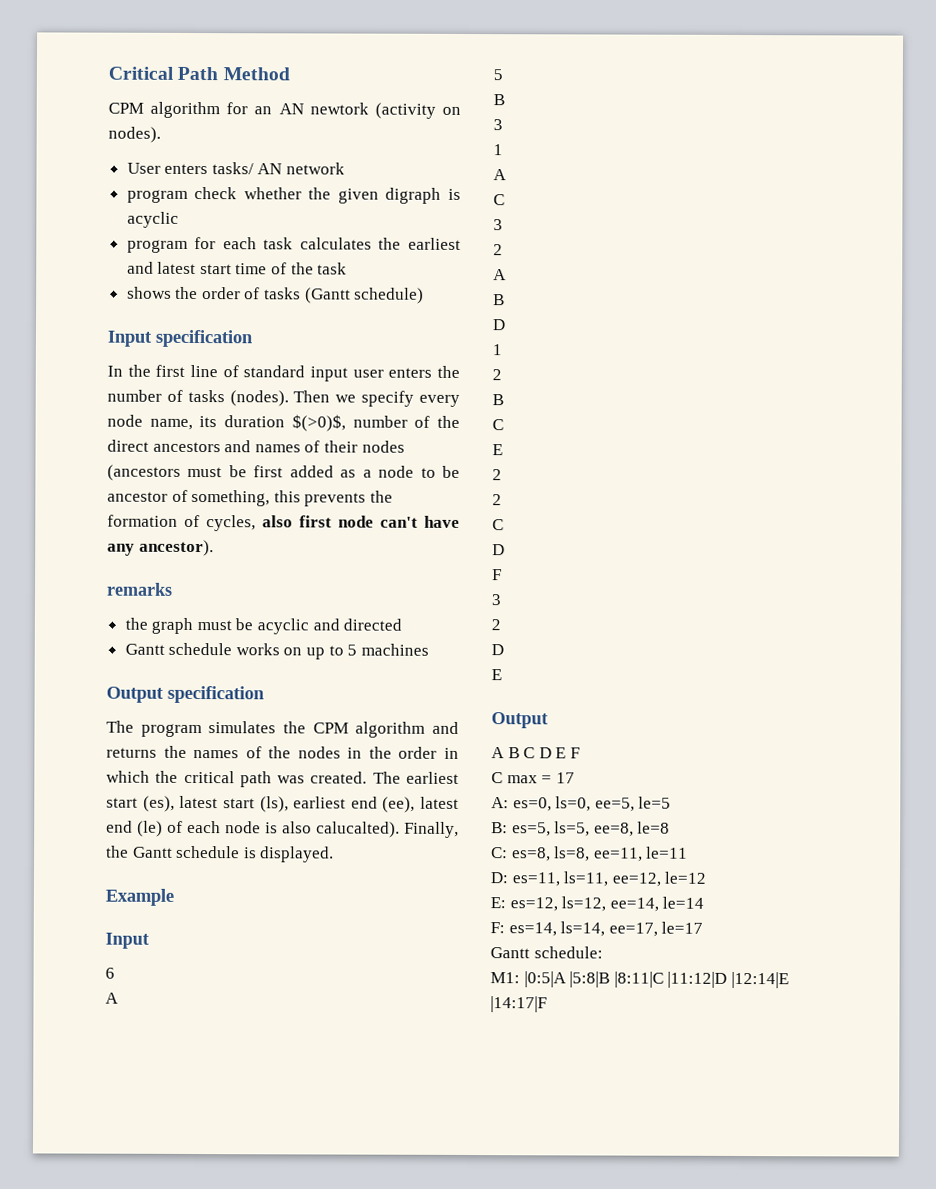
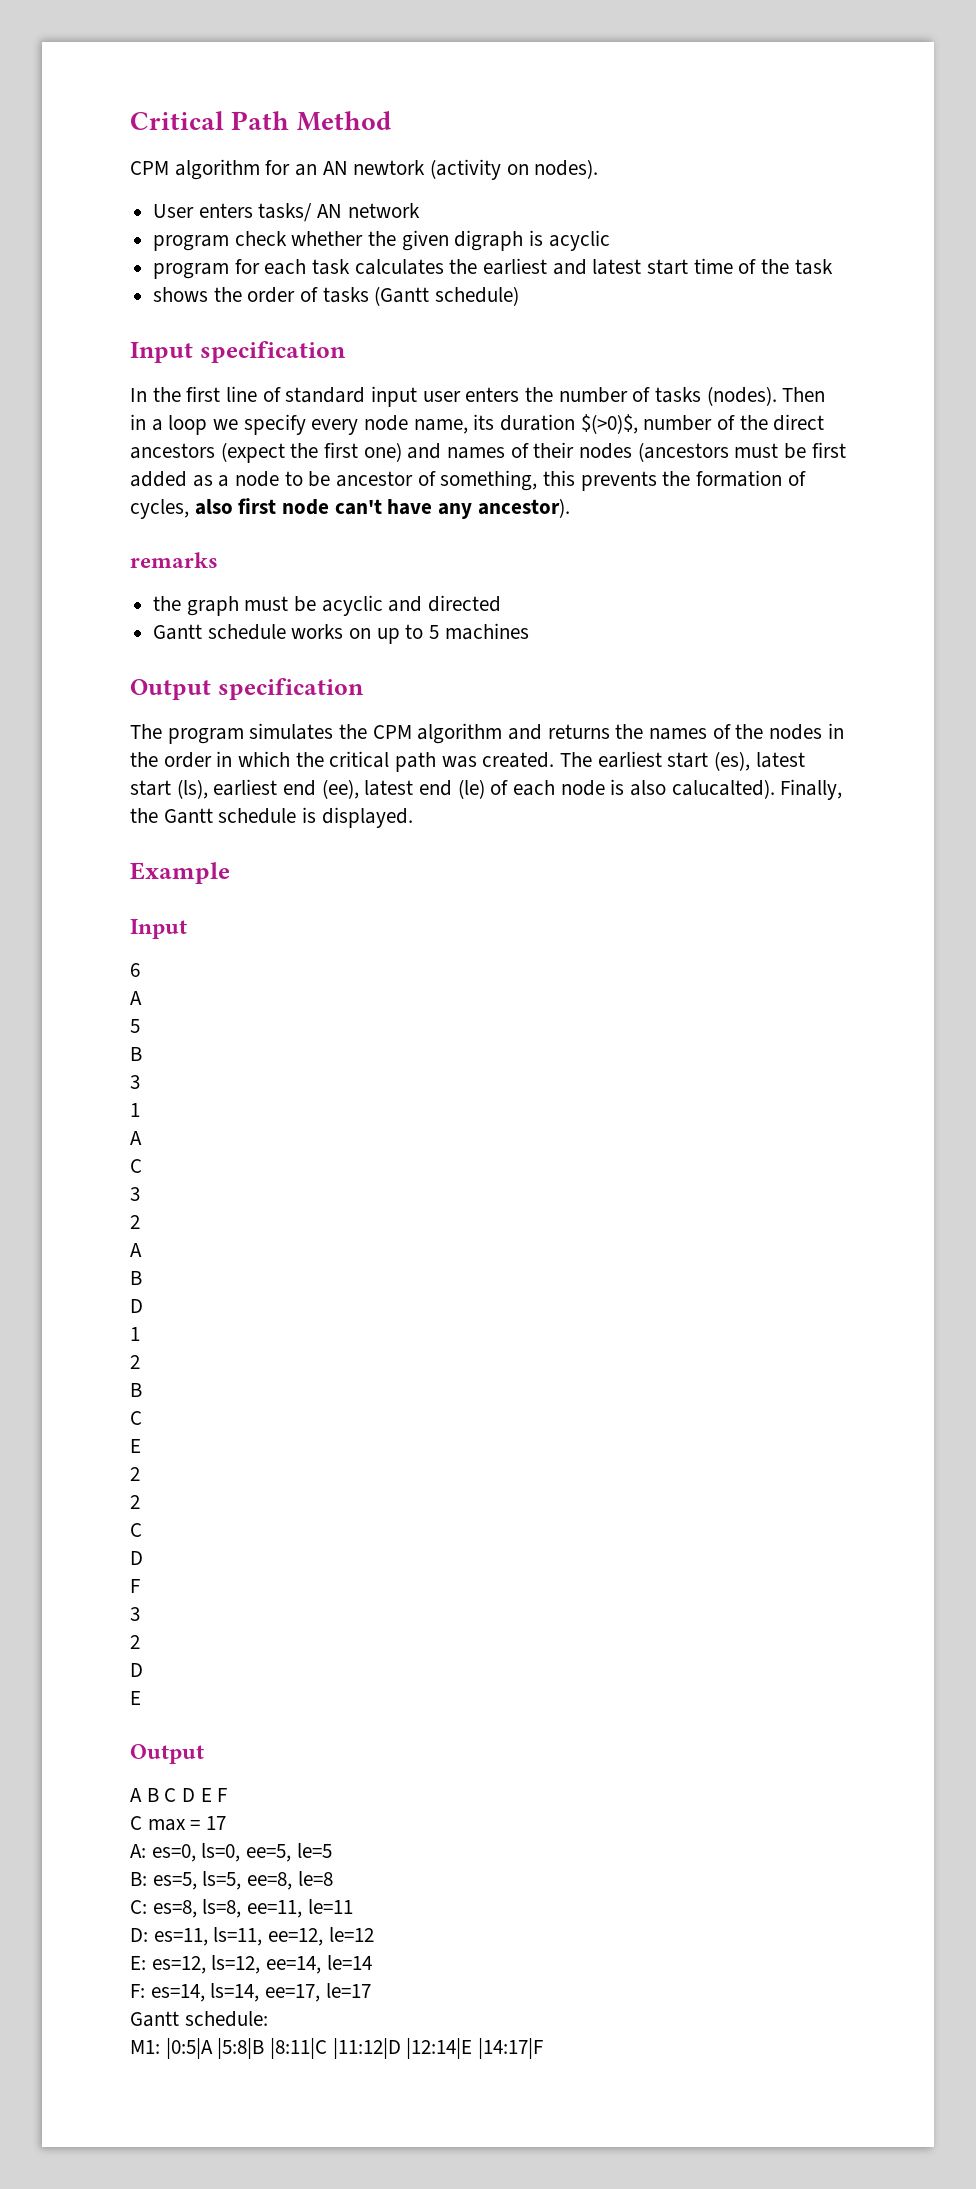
- Then we specify every node name, its duration $(>0)$, number of the direct ancestors and names of their nodes (ancestors must be first added as a node to be ancestor of something, this prevents the formation of cycles, also first node can't have any ancestor).
+ Then in a loop we specify every node name, its duration $(>0)$, number of the direct ancestors (expect the first one) and names of their nodes (ancestors must be first added as a node to be ancestor of something, this prevents the formation of cycles, also first node can't have any ancestor).

